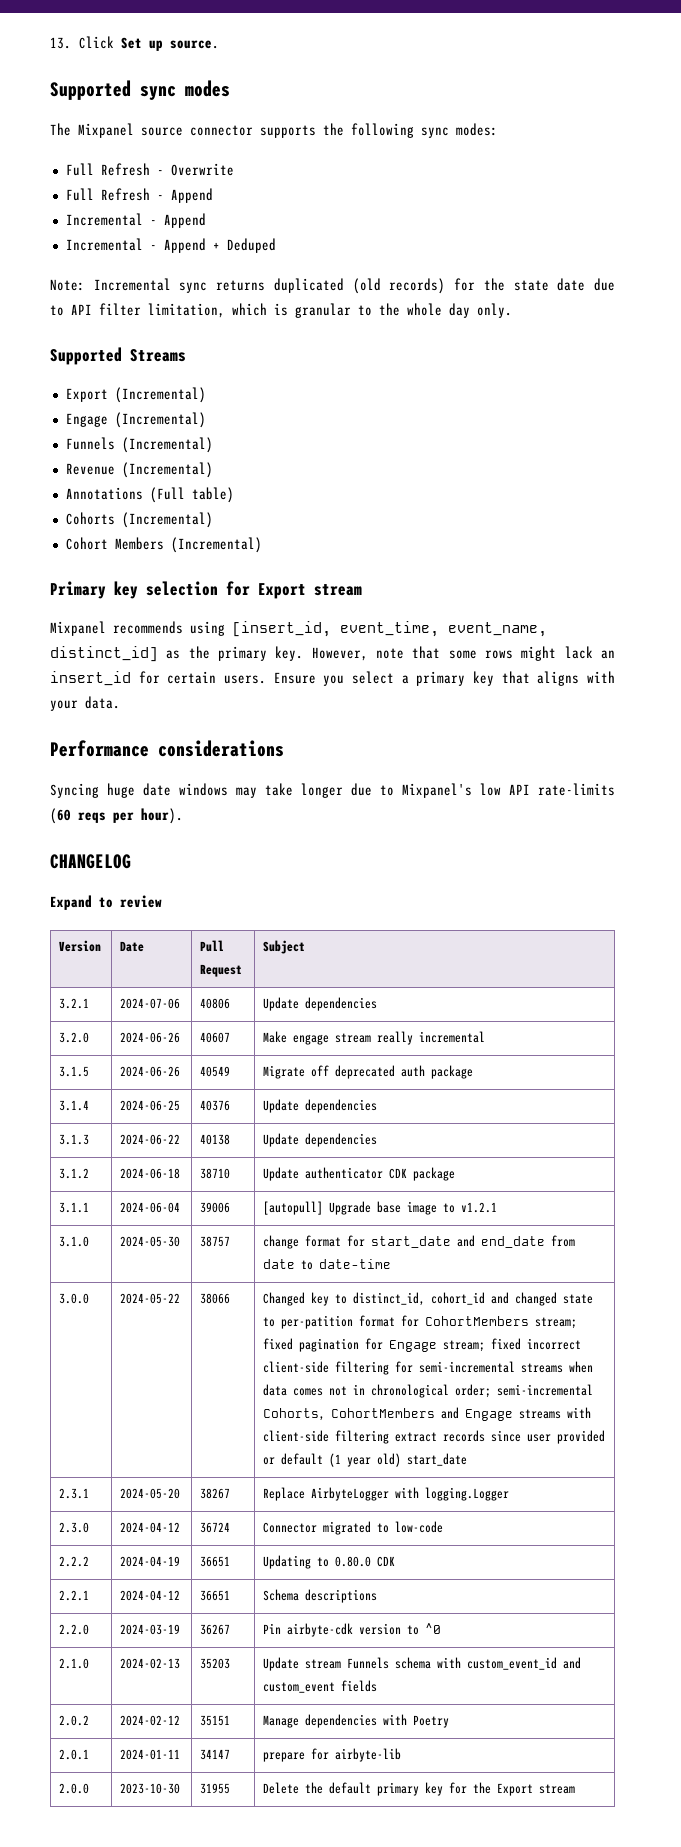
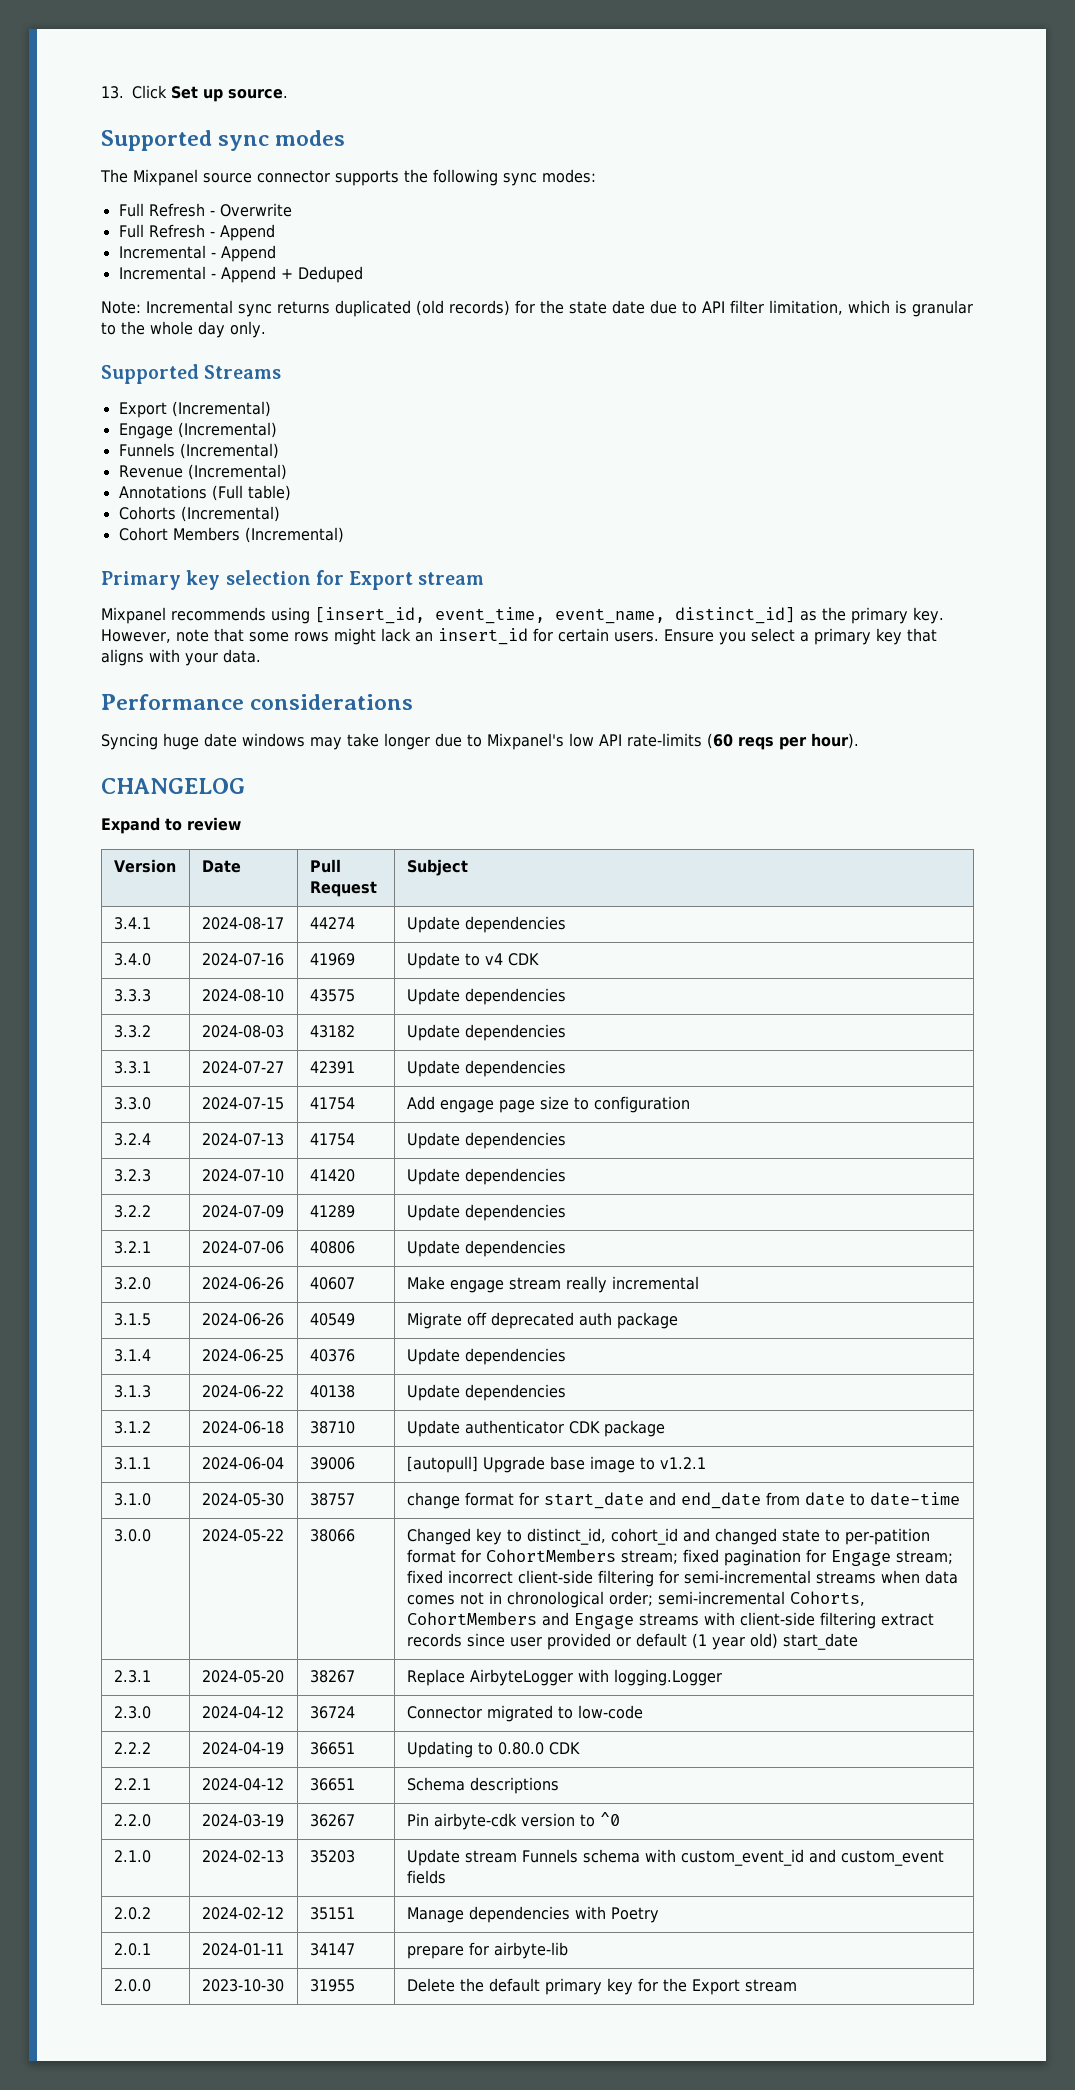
+ 3.4.1 | 2024-08-17 | 44274 | Update dependencies
+ 3.4.0 | 2024-07-16 | 41969 | Update to v4 CDK
+ 3.3.3 | 2024-08-10 | 43575 | Update dependencies
+ 3.3.2 | 2024-08-03 | 43182 | Update dependencies
+ 3.3.1 | 2024-07-27 | 42391 | Update dependencies
+ 3.3.0 | 2024-07-15 | 41754 | Add engage page size to configuration
+ 3.2.4 | 2024-07-13 | 41754 | Update dependencies
+ 3.2.3 | 2024-07-10 | 41420 | Update dependencies
+ 3.2.2 | 2024-07-09 | 41289 | Update dependencies

